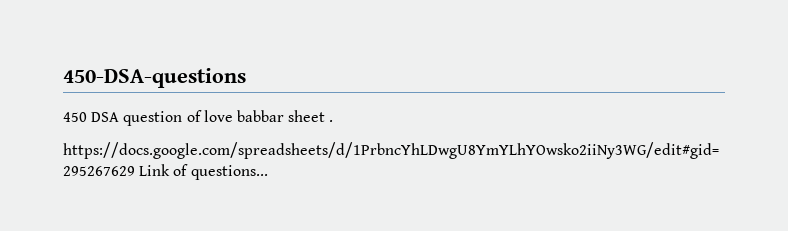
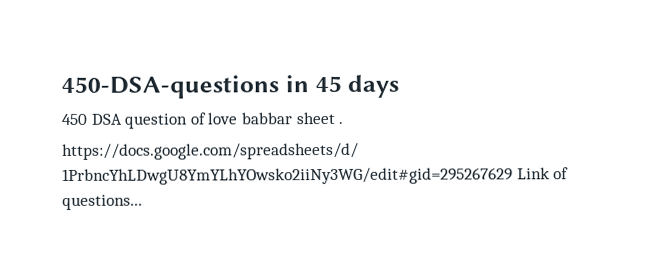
- 450-DSA-questions
+ 450-DSA-questions in 45 days

